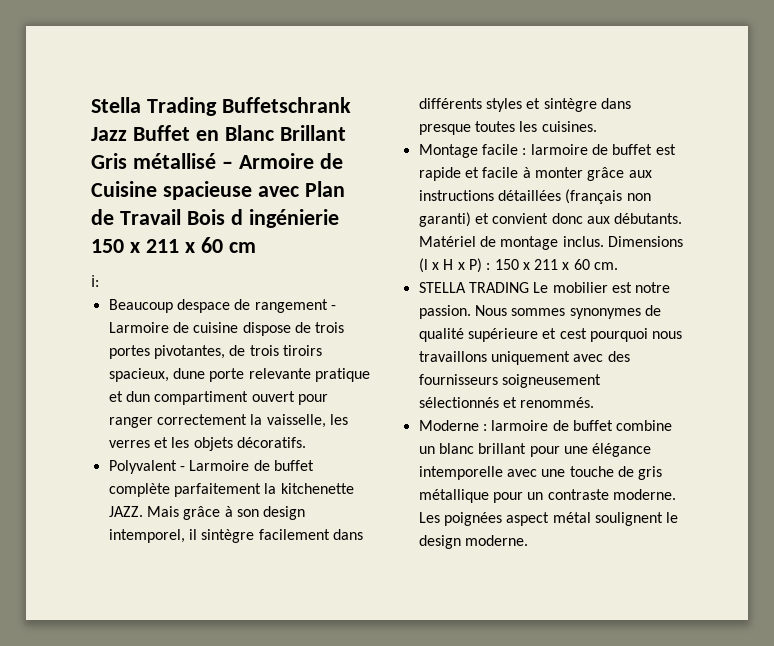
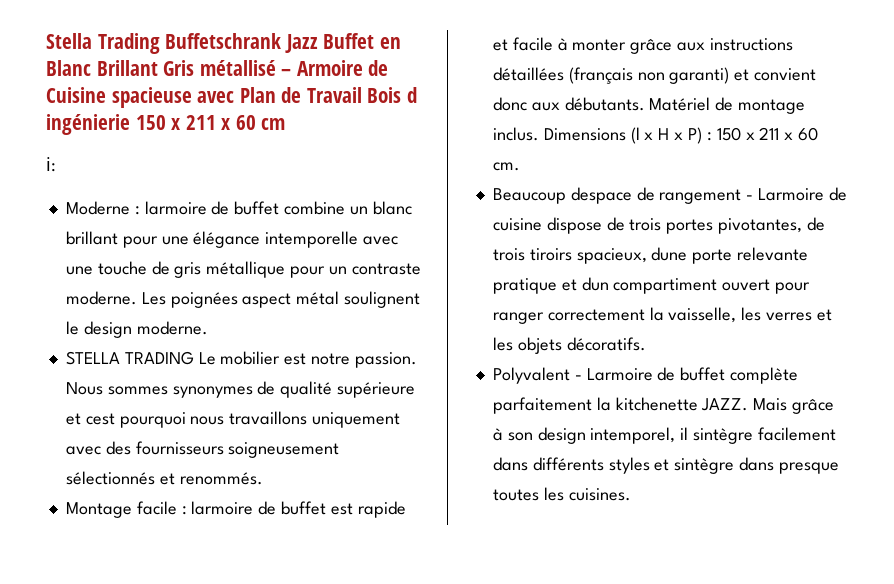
+ Moderne : larmoire de buffet combine un blanc brillant pour une élégance intemporelle avec une touche de gris métallique pour un contraste moderne. Les poignées aspect métal soulignent le design moderne.
+ STELLA TRADING Le mobilier est notre passion. Nous sommes synonymes de qualité supérieure et cest pourquoi nous travaillons uniquement avec des fournisseurs soigneusement sélectionnés et renommés.
+ Montage facile : larmoire de buffet est rapide et facile à monter grâce aux instructions détaillées (français non garanti) et convient donc aux débutants. Matériel de montage inclus. Dimensions (l x H x P) : 150 x 211 x 60 cm.
- Montage facile : larmoire de buffet est rapide et facile à monter grâce aux instructions détaillées (français non garanti) et convient donc aux débutants. Matériel de montage inclus. Dimensions (l x H x P) : 150 x 211 x 60 cm.
- STELLA TRADING Le mobilier est notre passion. Nous sommes synonymes de qualité supérieure et cest pourquoi nous travaillons uniquement avec des fournisseurs soigneusement sélectionnés et renommés.
- Moderne : larmoire de buffet combine un blanc brillant pour une élégance intemporelle avec une touche de gris métallique pour un contraste moderne. Les poignées aspect métal soulignent le design moderne.

